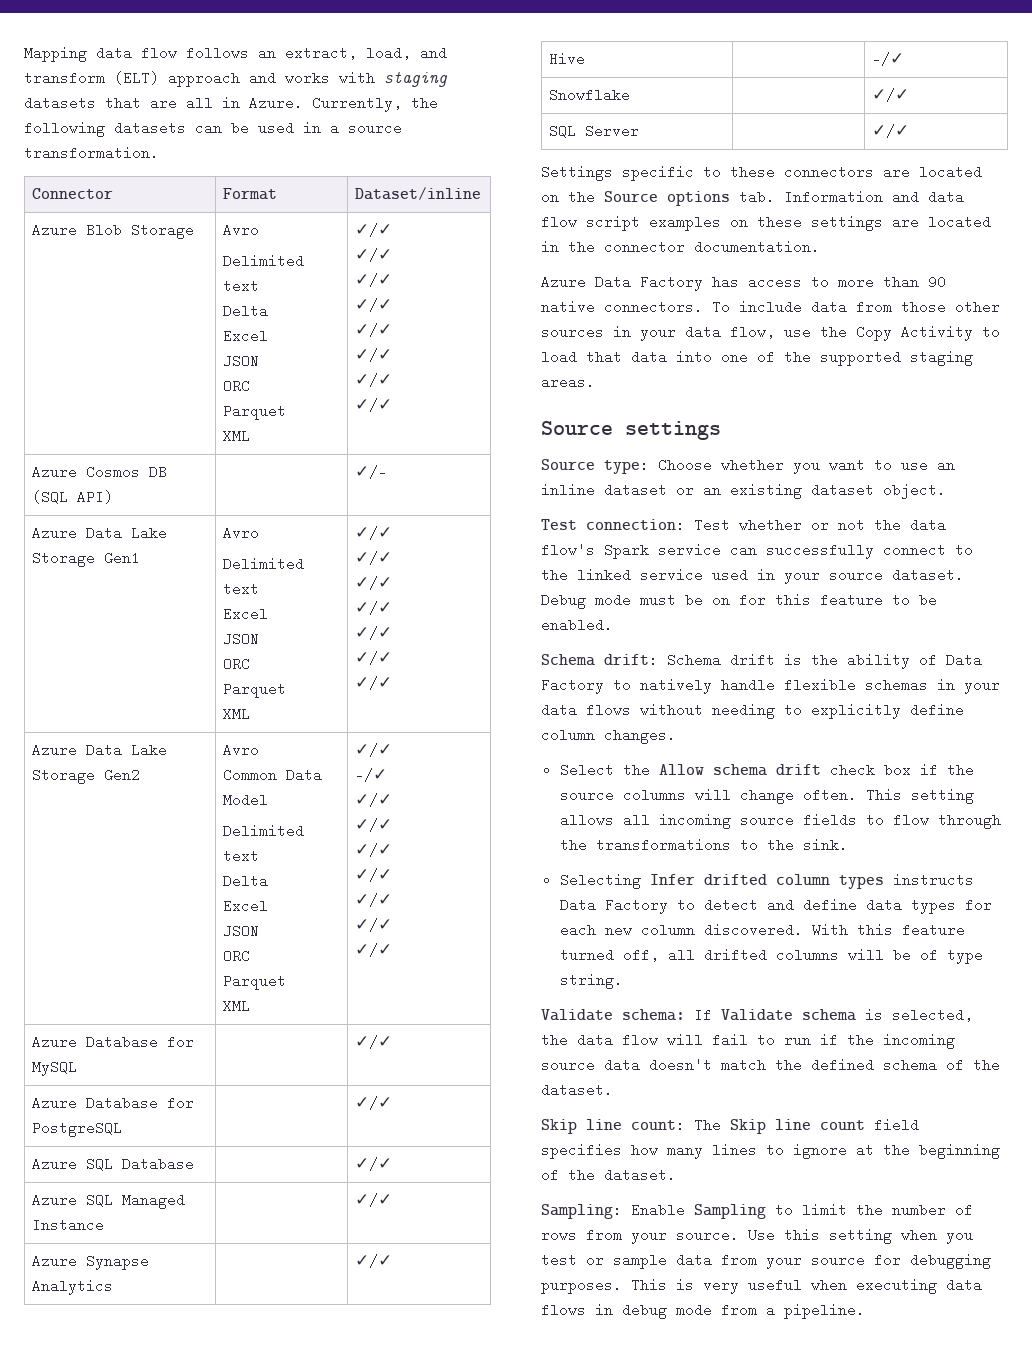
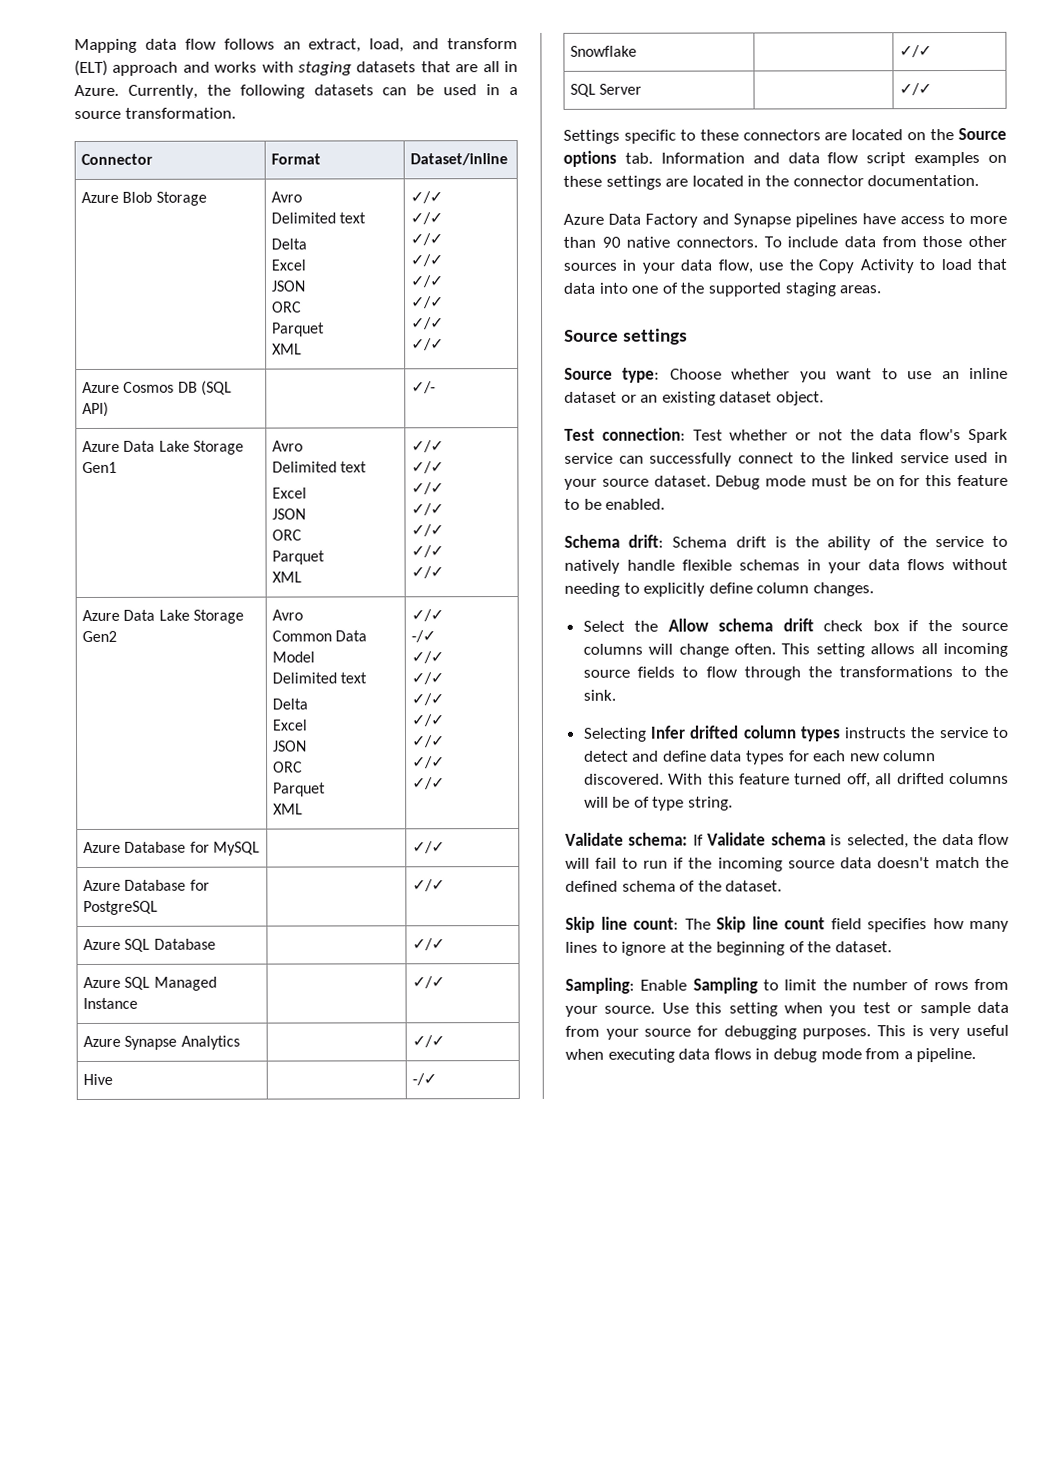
- Azure Data Factory has access to more than 90 native connectors.
+ Azure Data Factory and Synapse pipelines have access to more than 90 native connectors.
- Schema drift: Schema drift is the ability of Data Factory to natively handle flexible schemas in your data flows without needing to explicitly define column changes.
+ Schema drift: Schema drift is the ability of the service to natively handle flexible schemas in your data flows without needing to explicitly define column changes.
- Selecting Infer drifted column types instructs Data Factory to detect and define data types for each new column discovered.
+ Selecting Infer drifted column types instructs the service to detect and define data types for each new column discovered.

